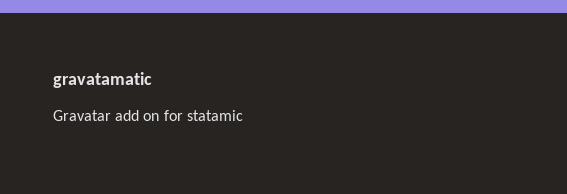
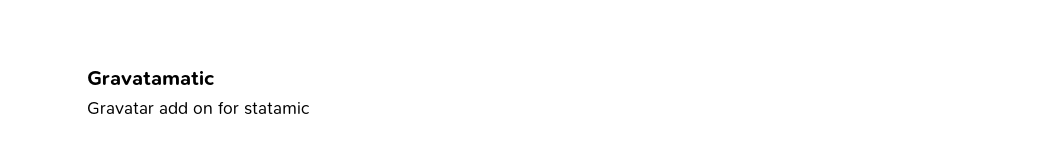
- gravatamatic
+ Gravatamatic

